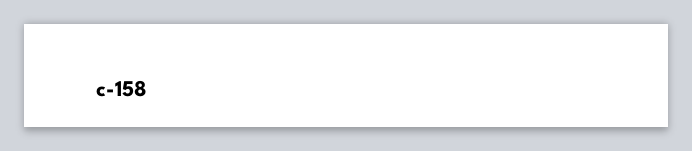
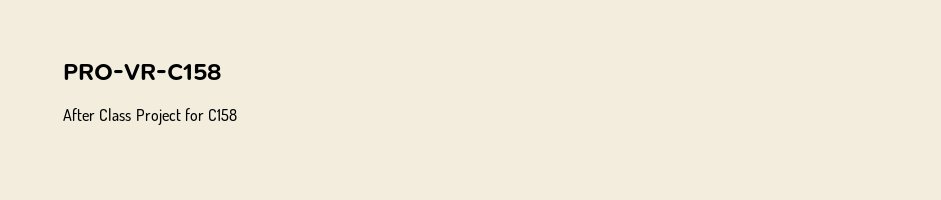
- c-158
+ PRO-VR-C158
+ After Class Project for C158

